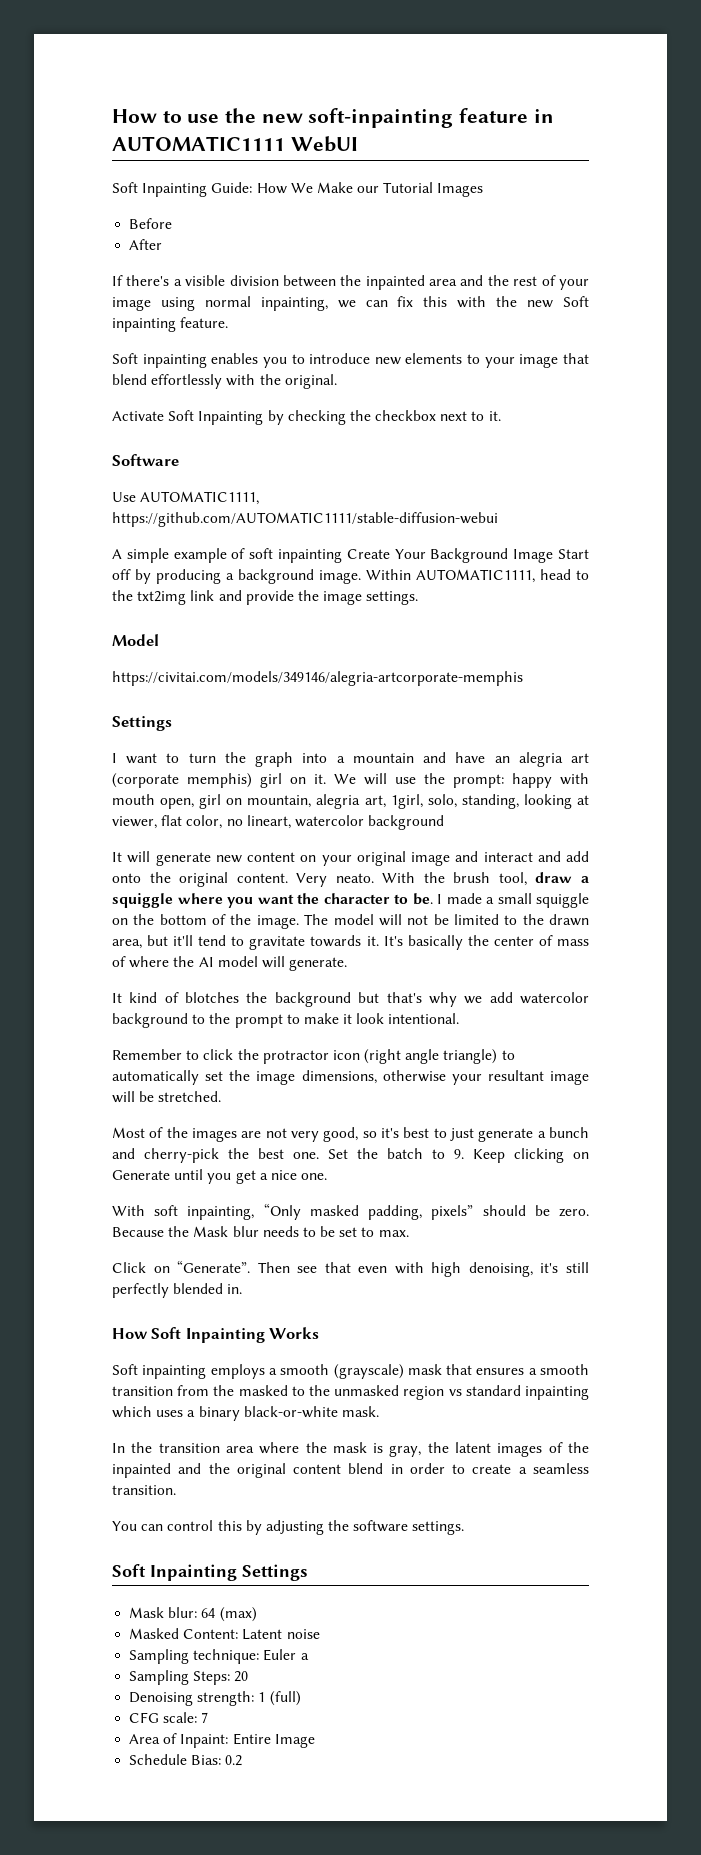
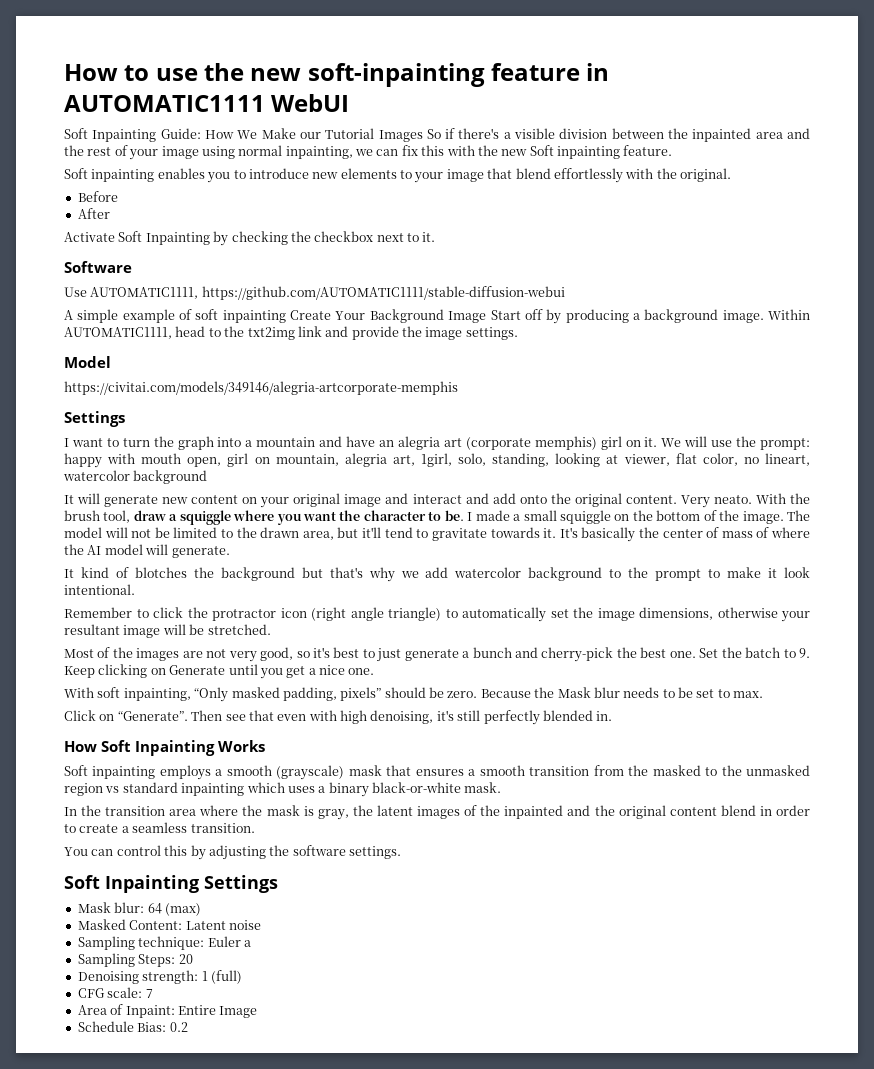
- Soft Inpainting Guide: How We Make our Tutorial Images
- Before
- After
- If there's a visible division between the inpainted area and the rest of your image using normal inpainting, we can fix this with the new Soft inpainting feature.
+ Soft Inpainting Guide: How We Make our Tutorial Images So if there's a visible division between the inpainted area and the rest of your image using normal inpainting, we can fix this with the new Soft inpainting feature.
+ Before
+ After

